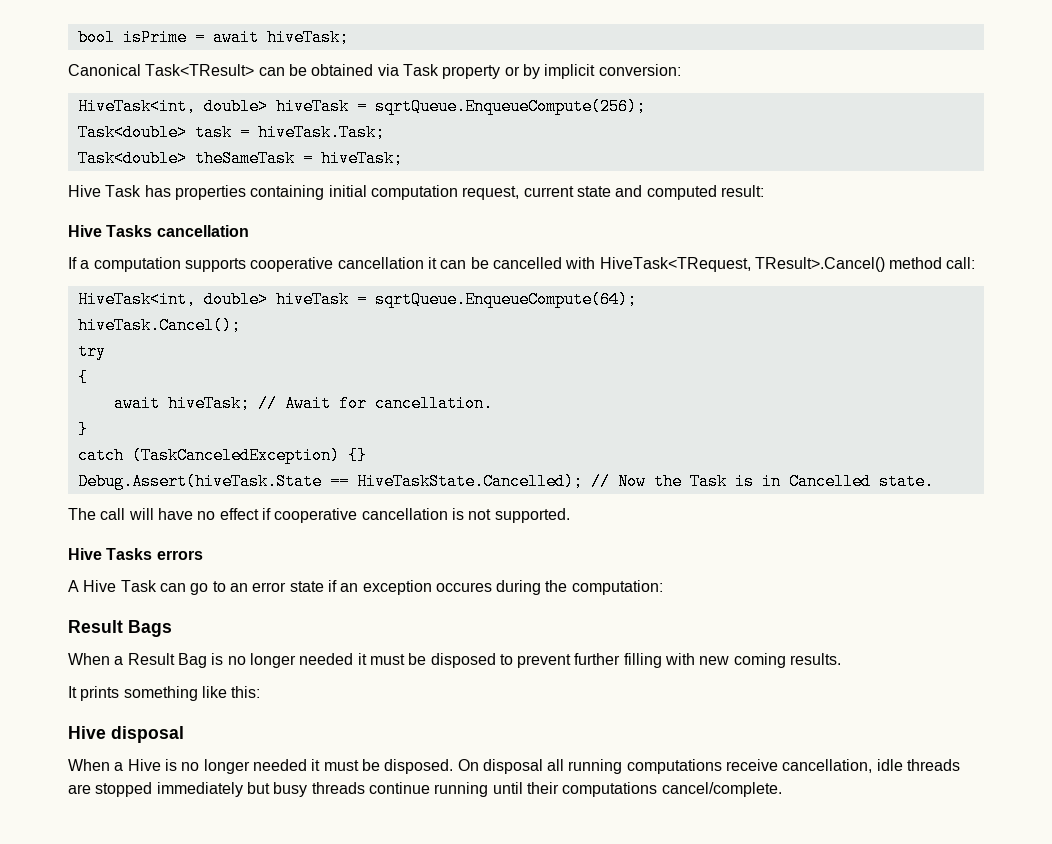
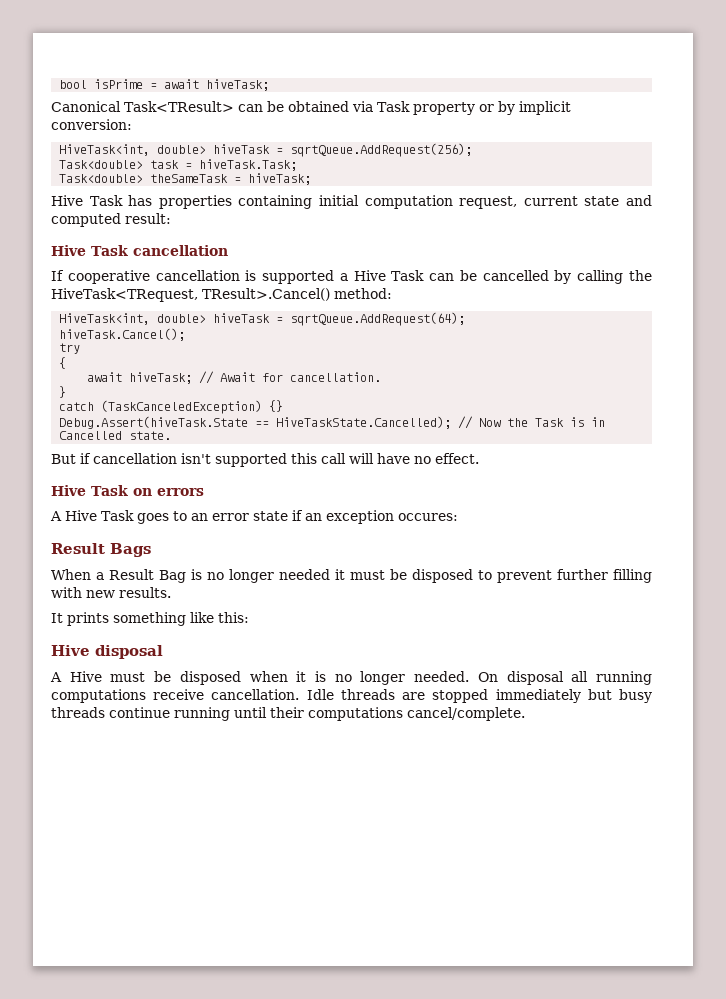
- HiveTask<int, double> hiveTask = sqrtQueue.EnqueueCompute(256);
+ HiveTask<int, double> hiveTask = sqrtQueue.AddRequest(256);
- Hive Tasks cancellation
+ Hive Task cancellation
- If a computation supports cooperative cancellation it can be cancelled with HiveTask<TRequest, TResult>.Cancel() method call:
- HiveTask<int, double> hiveTask = sqrtQueue.EnqueueCompute(64);
+ If cooperative cancellation is supported a Hive Task can be cancelled by calling the HiveTask<TRequest, TResult>.Cancel() method:
+ HiveTask<int, double> hiveTask = sqrtQueue.AddRequest(64);
- The call will have no effect if cooperative cancellation is not supported.
- Hive Tasks errors
+ But if cancellation isn't supported this call will have no effect.
+ Hive Task on errors
- A Hive Task can go to an error state if an exception occures during the computation:
+ A Hive Task goes to an error state if an exception occures:
- When a Result Bag is no longer needed it must be disposed to prevent further filling with new coming results.
+ When a Result Bag is no longer needed it must be disposed to prevent further filling with new results.
- When a Hive is no longer needed it must be disposed.
+ A Hive must be disposed when it is no longer needed.
- On disposal all running computations receive cancellation, idle threads are stopped immediately but busy threads continue running until their computations cancel/complete.
+ On disposal all running computations receive cancellation. Idle threads are stopped immediately but busy threads continue running until their computations cancel/complete.

